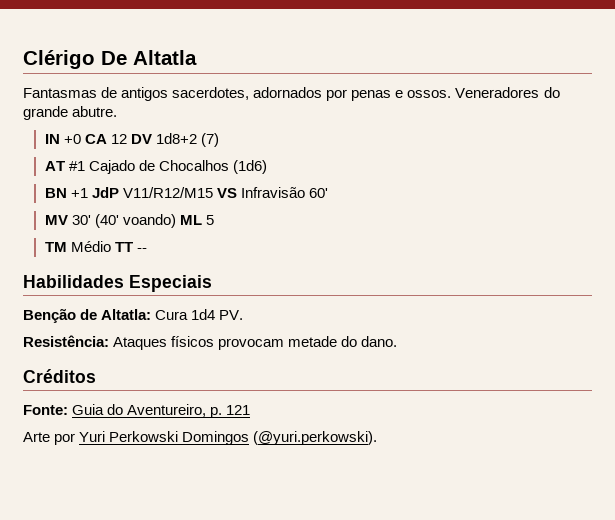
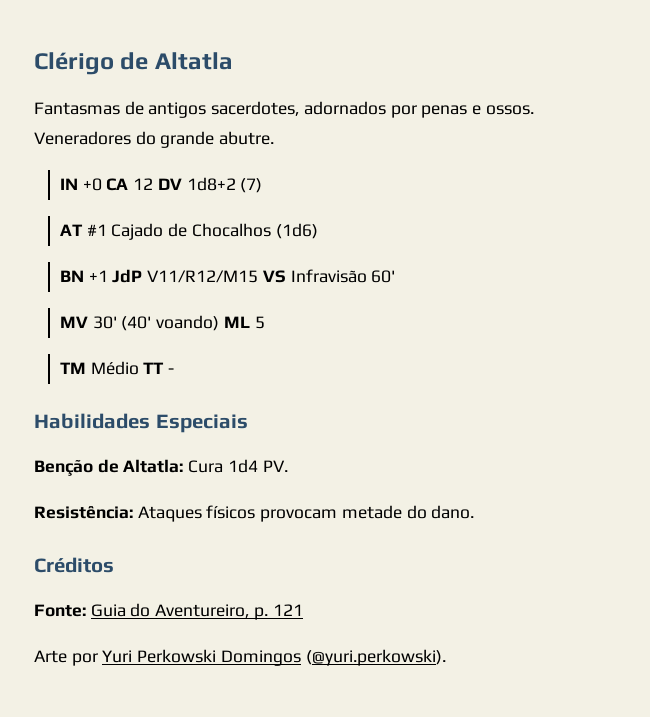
- Clérigo De Altatla
+ Clérigo de Altatla
- TM Médio TT --
+ TM Médio TT -

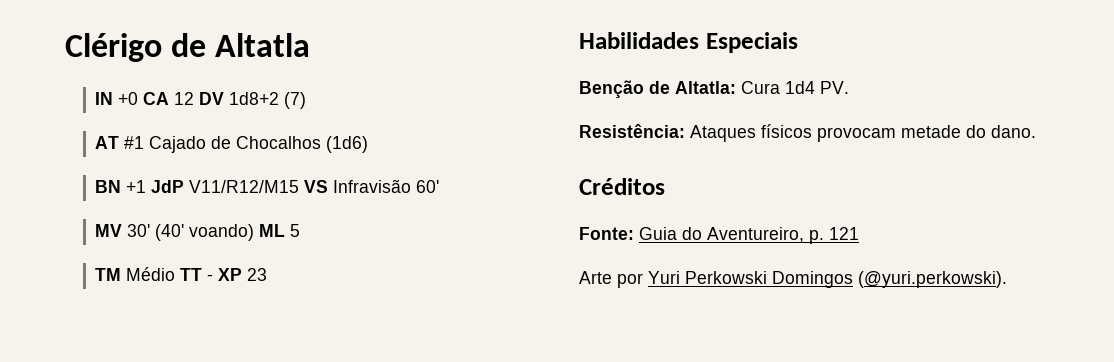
- Fantasmas de antigos sacerdotes, adornados por penas e ossos. Veneradores do grande abutre.
- TM Médio TT -
+ TM Médio TT - XP 23

